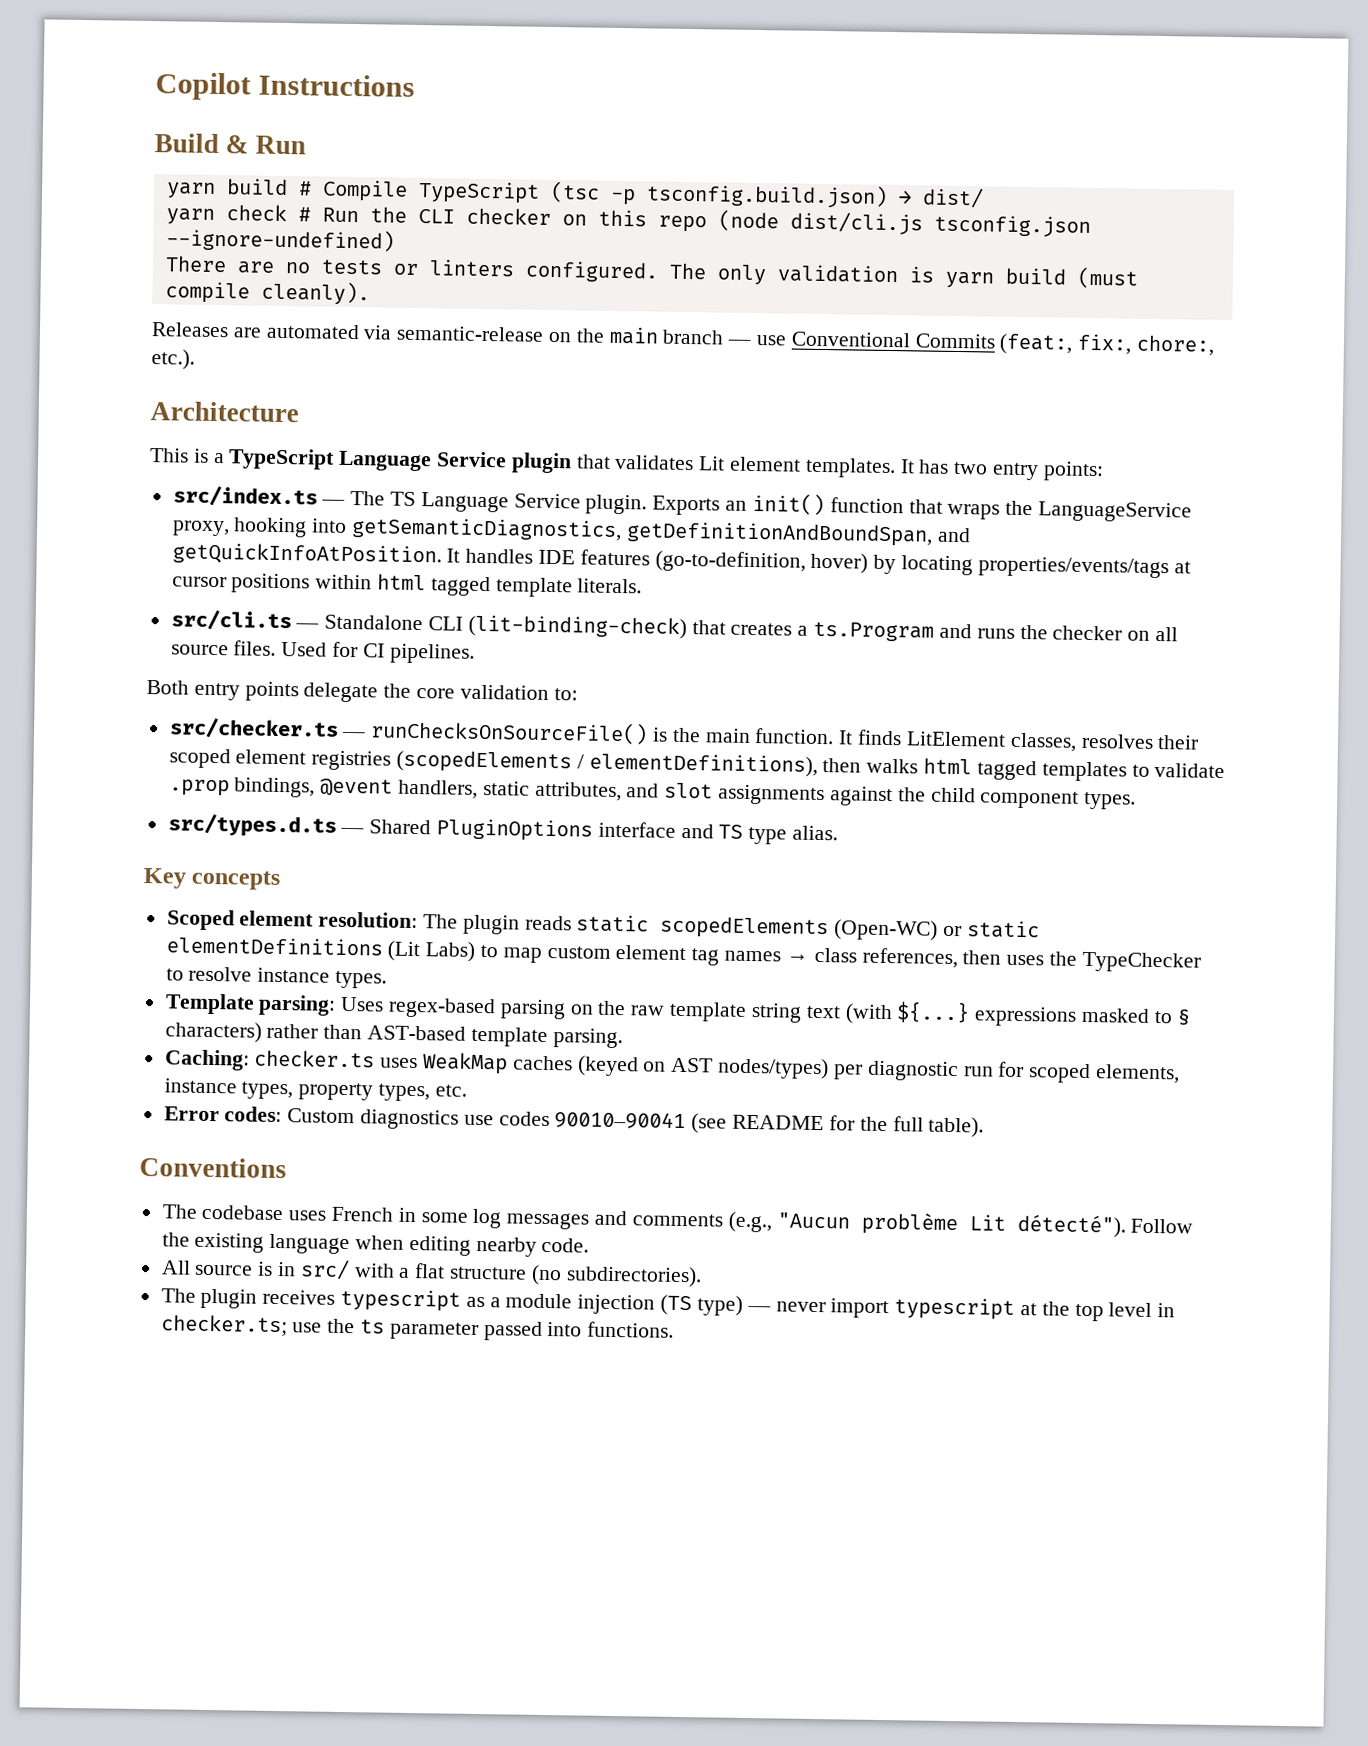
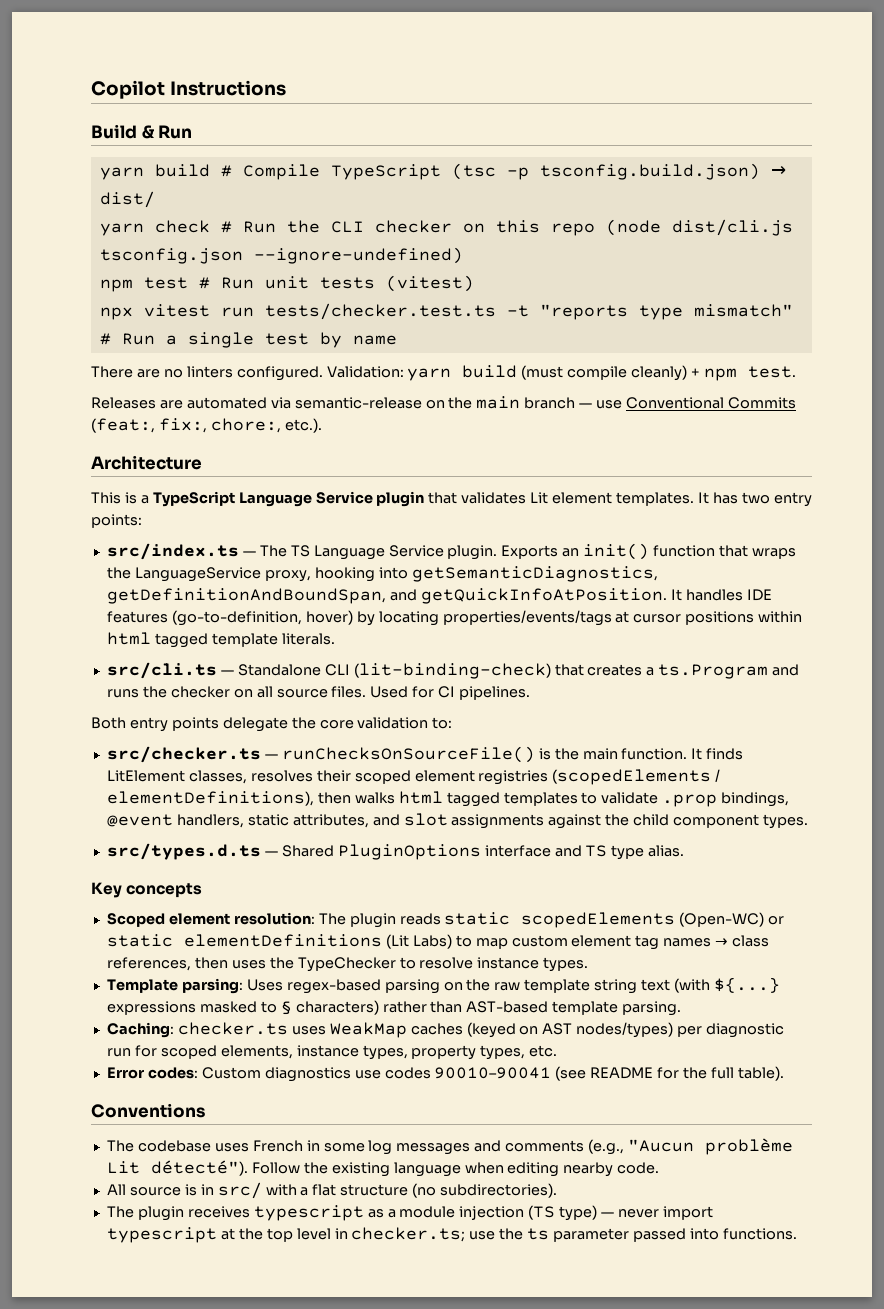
- There are no tests or linters configured. The only validation is yarn build (must compile cleanly).
+ npm test # Run unit tests (vitest)
+ npx vitest run tests/checker.test.ts -t "reports type mismatch" # Run a single test by name
+ There are no linters configured. Validation: yarn build (must compile cleanly) + npm test.

